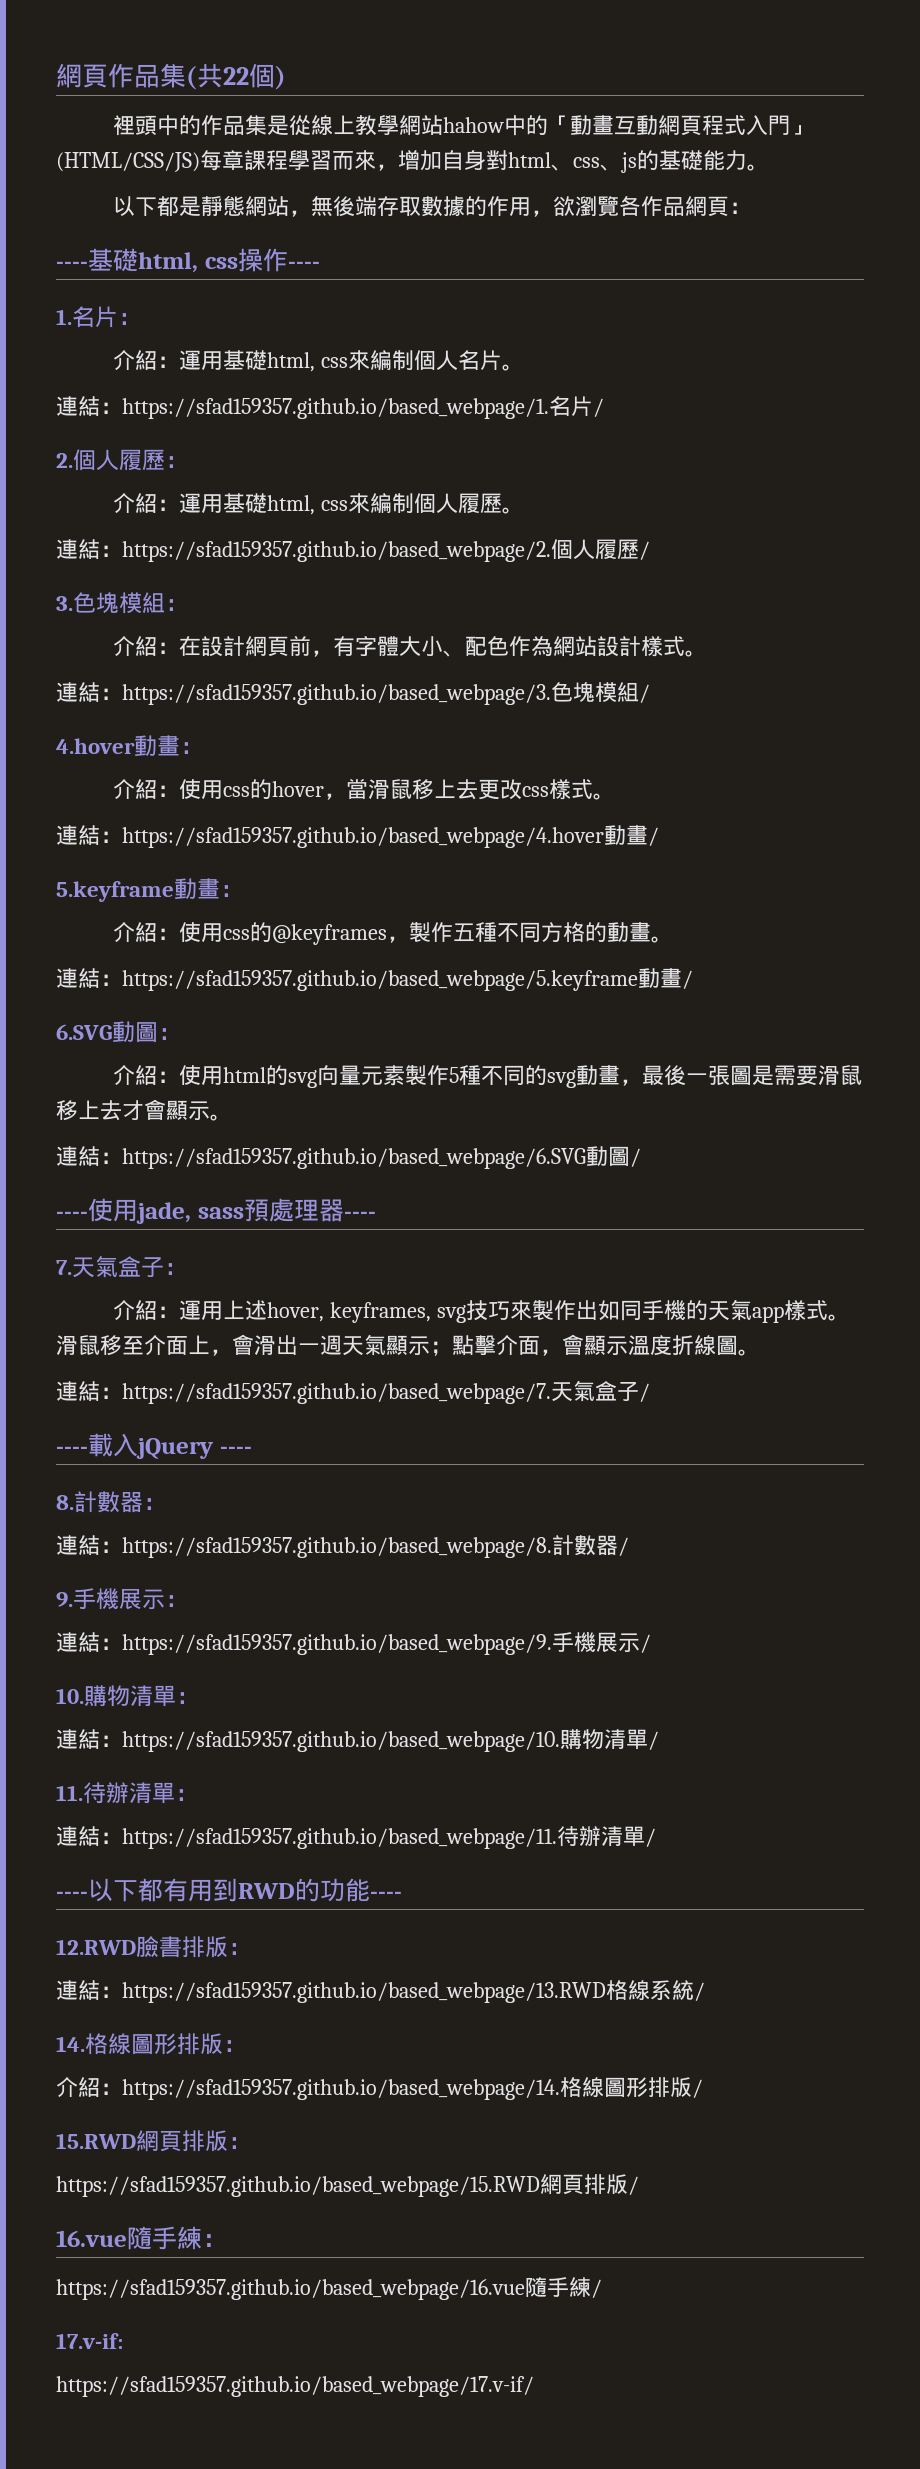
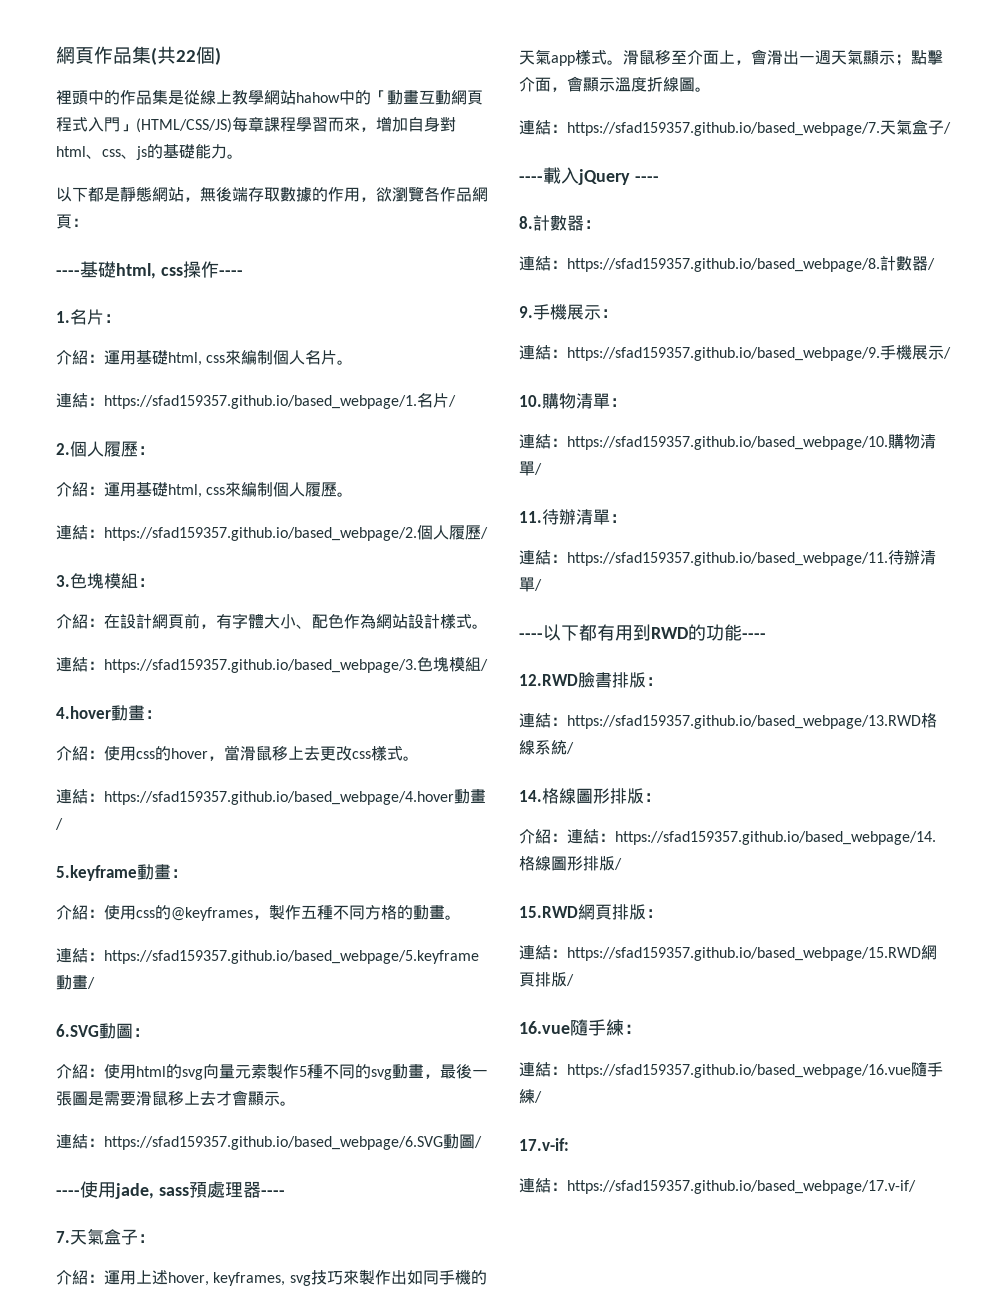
- 介紹：https://sfad159357.github.io/based_webpage/14.格線圖形排版/
+ 介紹：連結：https://sfad159357.github.io/based_webpage/14.格線圖形排版/
- https://sfad159357.github.io/based_webpage/15.RWD網頁排版/
+ 連結：https://sfad159357.github.io/based_webpage/15.RWD網頁排版/
- https://sfad159357.github.io/based_webpage/16.vue隨手練/
+ 連結：https://sfad159357.github.io/based_webpage/16.vue隨手練/
- https://sfad159357.github.io/based_webpage/17.v-if/
+ 連結：https://sfad159357.github.io/based_webpage/17.v-if/

